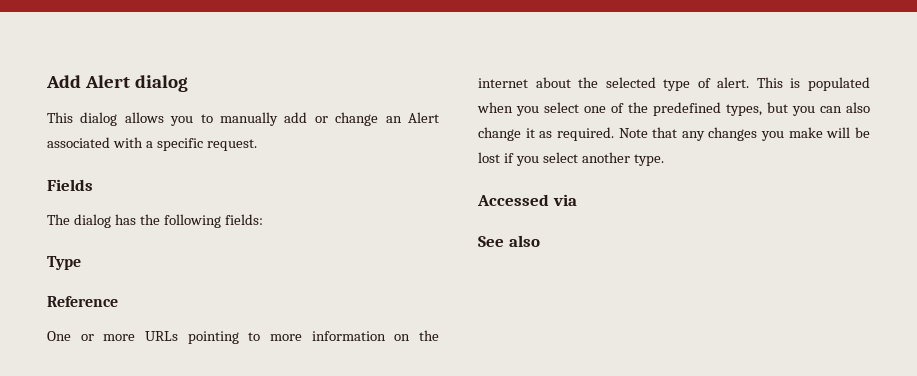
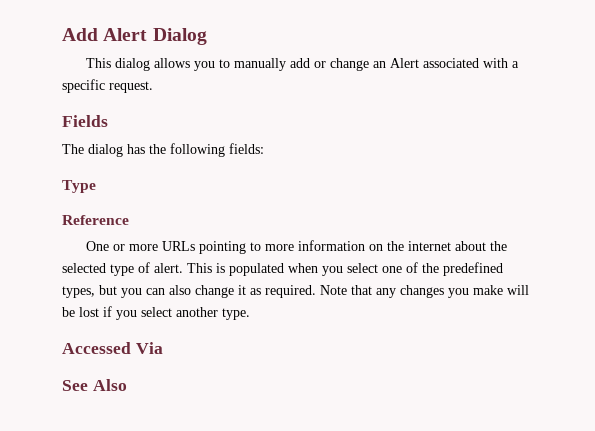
- Add Alert dialog
+ Add Alert Dialog
- Accessed via
+ Accessed Via
- See also
+ See Also

